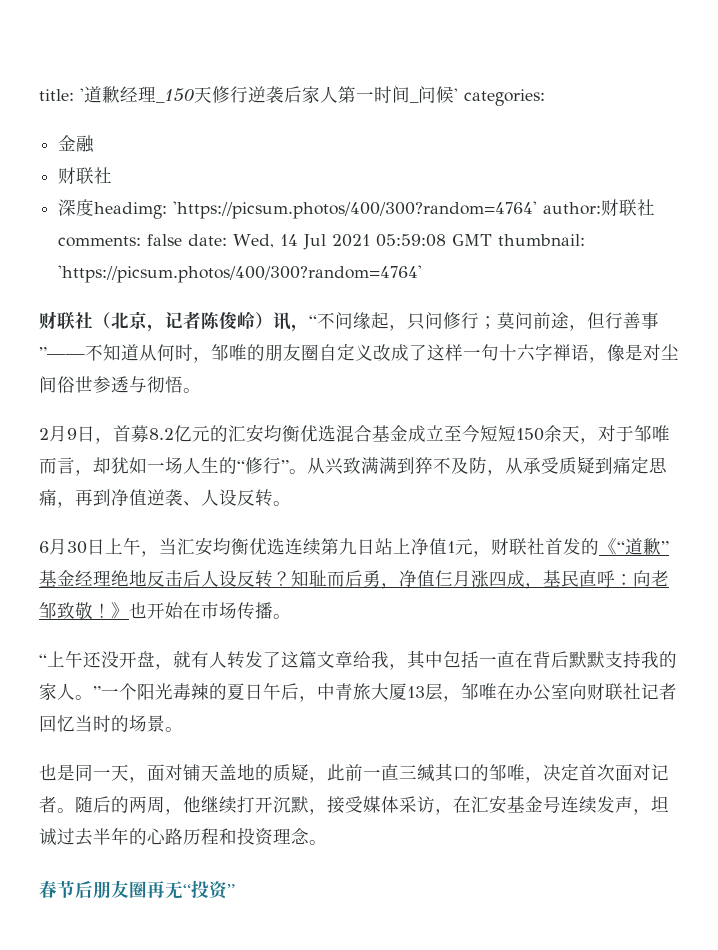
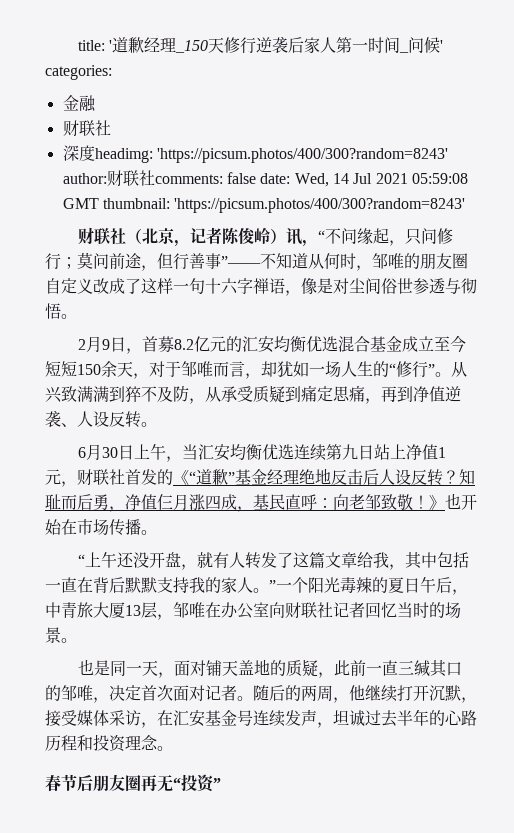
- 深度headimg: 'https://picsum.photos/400/300?random=4764' author:财联社comments: false date: Wed, 14 Jul 2021 05:59:08 GMT thumbnail: 'https://picsum.photos/400/300?random=4764'
+ 深度headimg: 'https://picsum.photos/400/300?random=8243' author:财联社comments: false date: Wed, 14 Jul 2021 05:59:08 GMT thumbnail: 'https://picsum.photos/400/300?random=8243'

